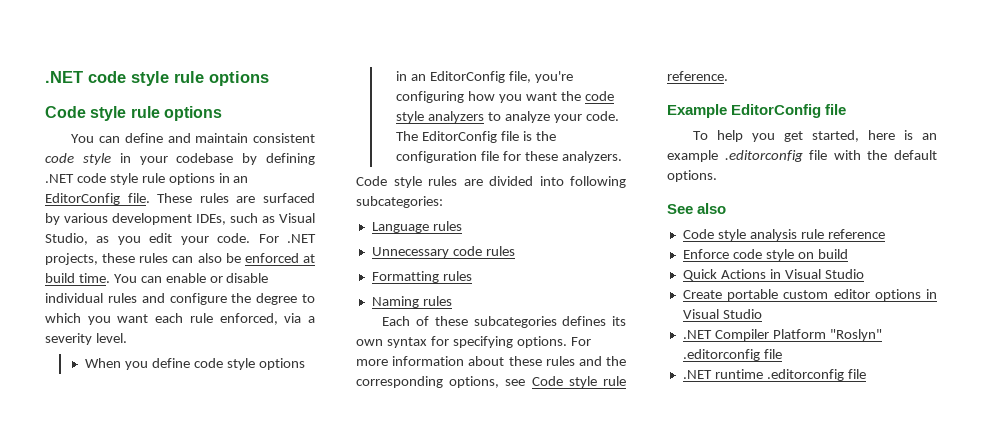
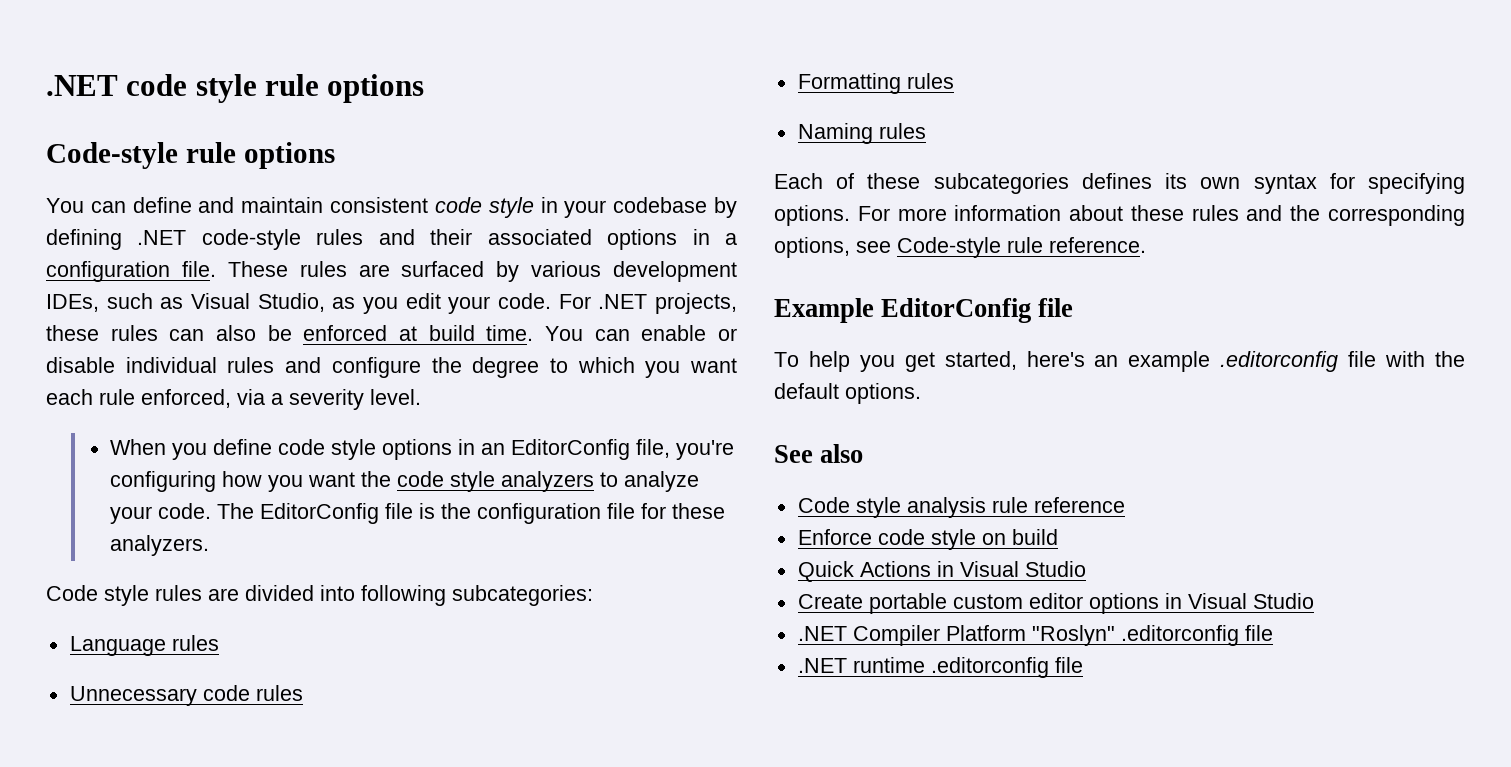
- Code style rule options
+ Code-style rule options
- You can define and maintain consistent code style in your codebase by defining .NET code style rule options in an EditorConfig file.
+ You can define and maintain consistent code style in your codebase by defining .NET code-style rules and their associated options in a configuration file.
- For more information about these rules and the corresponding options, see Code style rule reference.
+ For more information about these rules and the corresponding options, see Code-style rule reference.
- To help you get started, here is an example .editorconfig file with the default options.
+ To help you get started, here's an example .editorconfig file with the default options.

